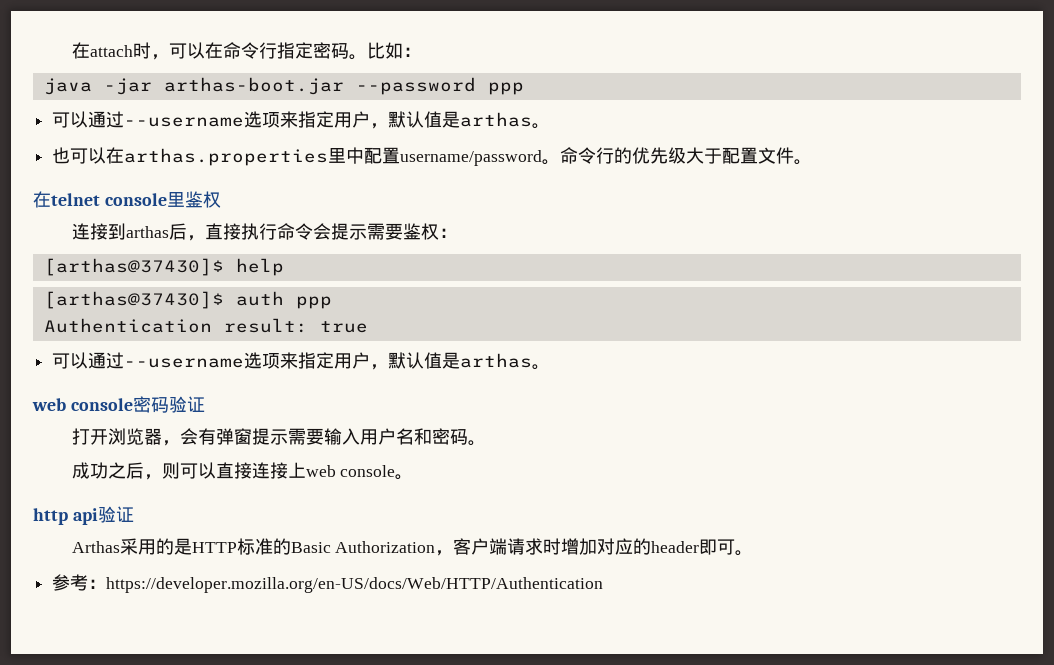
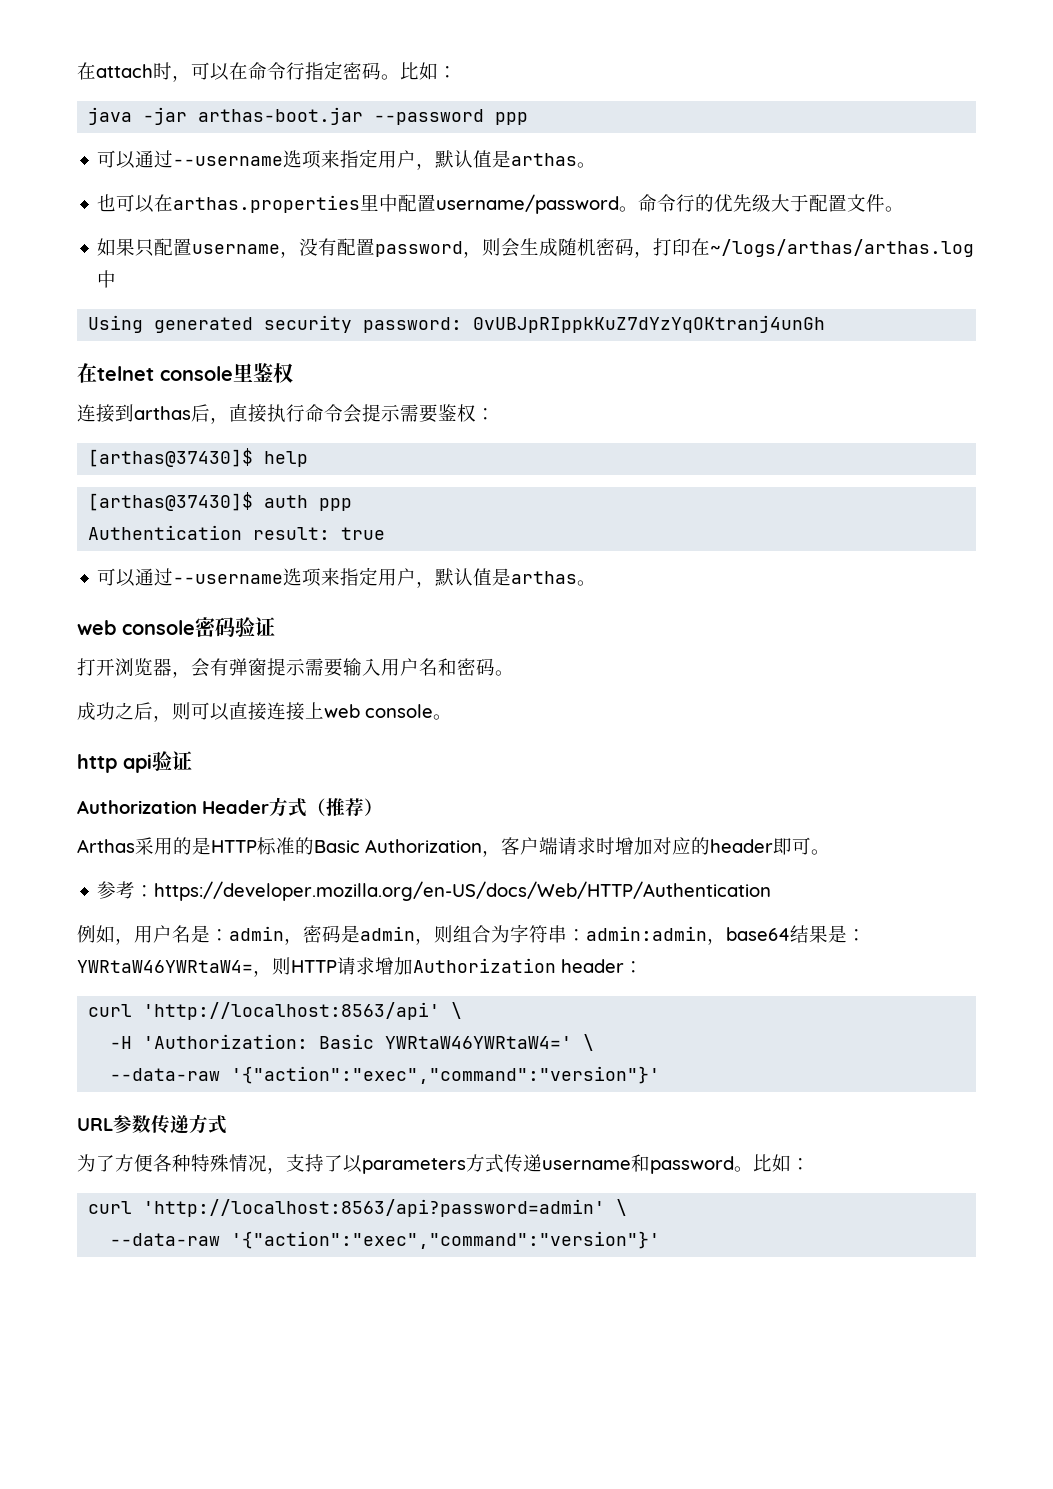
+ 如果只配置username，没有配置password，则会生成随机密码，打印在~/logs/arthas/arthas.log中
+ Using generated security password: 0vUBJpRIppkKuZ7dYzYqOKtranj4unGh
+ Authorization Header方式（推荐）
+ 例如，用户名是：admin，密码是admin，则组合为字符串：admin:admin，base64结果是：YWRtaW46YWRtaW4=，则HTTP请求增加Authorization header：
+ curl 'http://localhost:8563/api' \
+ -H 'Authorization: Basic YWRtaW46YWRtaW4=' \
+ --data-raw '{"action":"exec","command":"version"}'
+ URL参数传递方式
+ 为了方便各种特殊情况，支持了以parameters方式传递username和password。比如：
+ curl 'http://localhost:8563/api?password=admin' \
+ --data-raw '{"action":"exec","command":"version"}'

